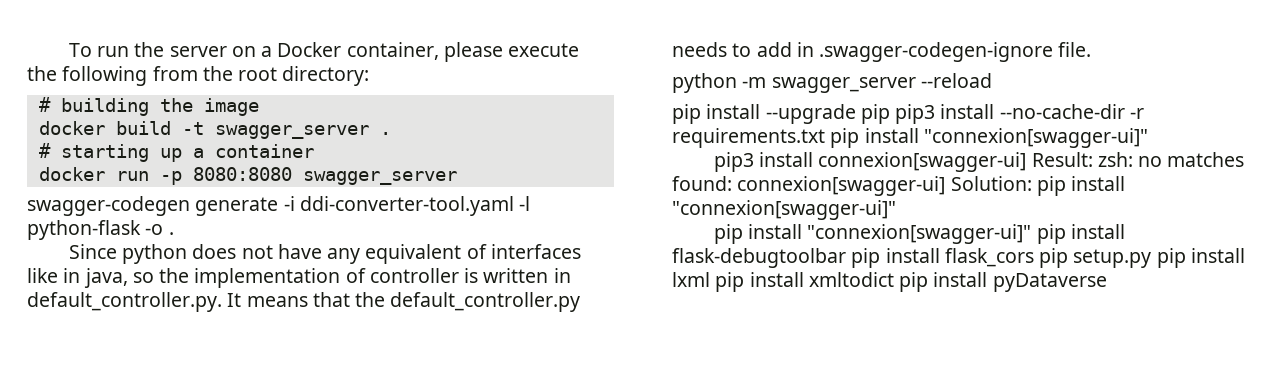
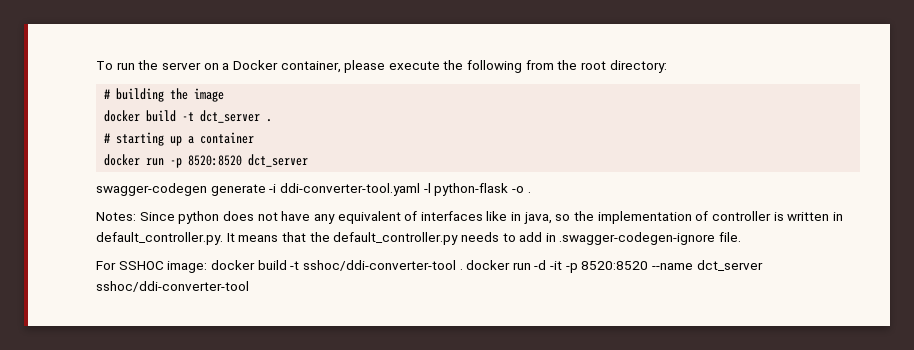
- docker build -t swagger_server .
+ docker build -t dct_server .
- docker run -p 8080:8080 swagger_server
+ docker run -p 8520:8520 dct_server
- Since python does not have any equivalent of interfaces like in java, so the implementation of controller is written in default_controller.py. It means that the default_controller.py needs to add in .swagger-codegen-ignore file.
+ Notes: Since python does not have any equivalent of interfaces like in java, so the implementation of controller is written in default_controller.py. It means that the default_controller.py needs to add in .swagger-codegen-ignore file.
- python -m swagger_server --reload
- pip install --upgrade pip pip3 install --no-cache-dir -r requirements.txt pip install "connexion[swagger-ui]"
- pip3 install connexion[swagger-ui] Result: zsh: no matches found: connexion[swagger-ui] Solution: pip install "connexion[swagger-ui]"
- pip install "connexion[swagger-ui]" pip install flask-debugtoolbar pip install flask_cors pip setup.py pip install lxml pip install xmltodict pip install pyDataverse
+ For SSHOC image: docker build -t sshoc/ddi-converter-tool . docker run -d -it -p 8520:8520 --name dct_server sshoc/ddi-converter-tool

